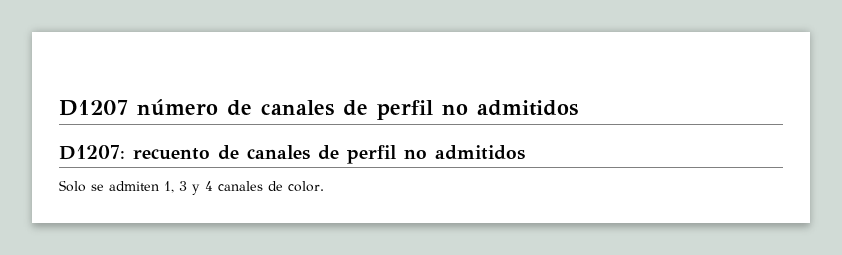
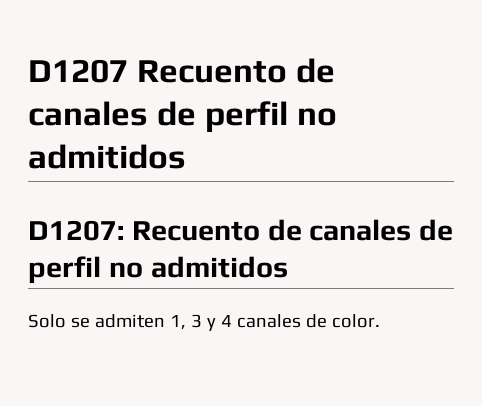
- D1207 número de canales de perfil no admitidos
+ D1207 Recuento de canales de perfil no admitidos
- D1207: recuento de canales de perfil no admitidos
+ D1207: Recuento de canales de perfil no admitidos

